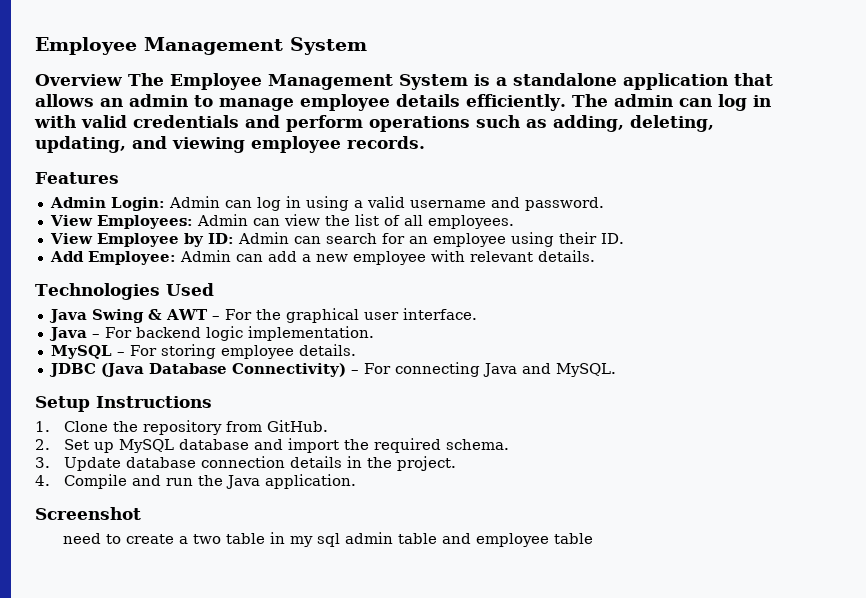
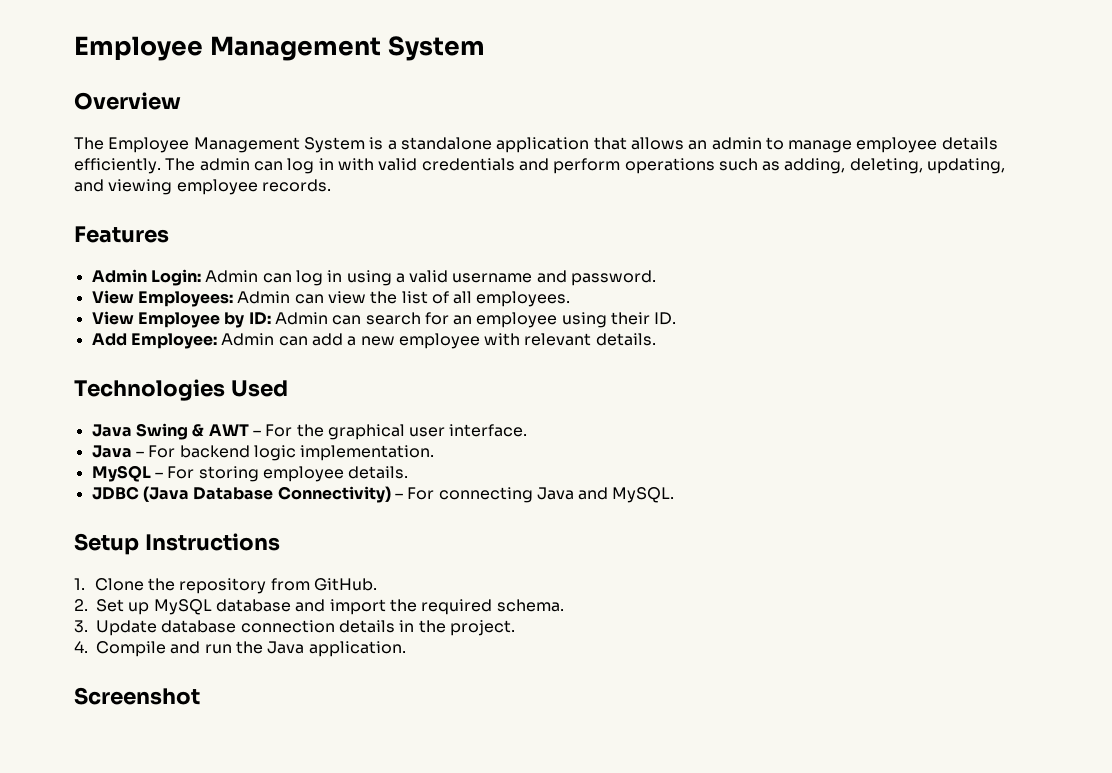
- Overview The Employee Management System is a standalone application that allows an admin to manage employee details efficiently.
+ Overview
+ The Employee Management System is a standalone application that allows an admin to manage employee details efficiently.
- need to create a two table in my sql admin table and employee table

